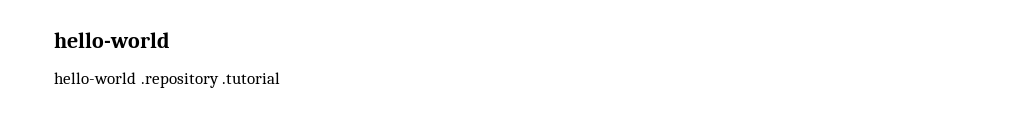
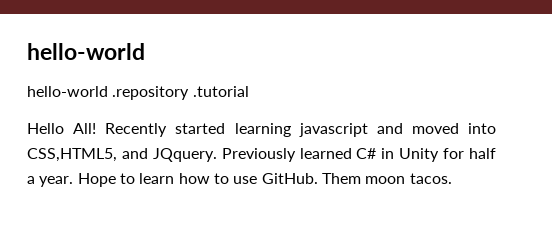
+ Hello All! Recently started learning javascript and moved into CSS,HTML5, and JQquery. Previously learned C# in Unity for half a year. Hope to learn how to use GitHub. Them moon tacos.

